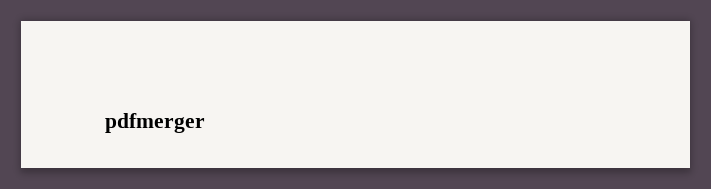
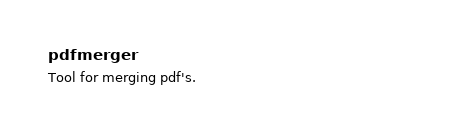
+ Tool for merging pdf's.

